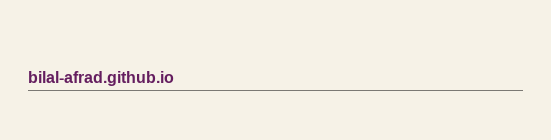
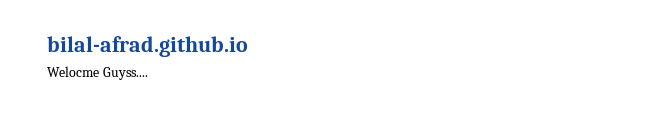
+ Welocme Guyss....

